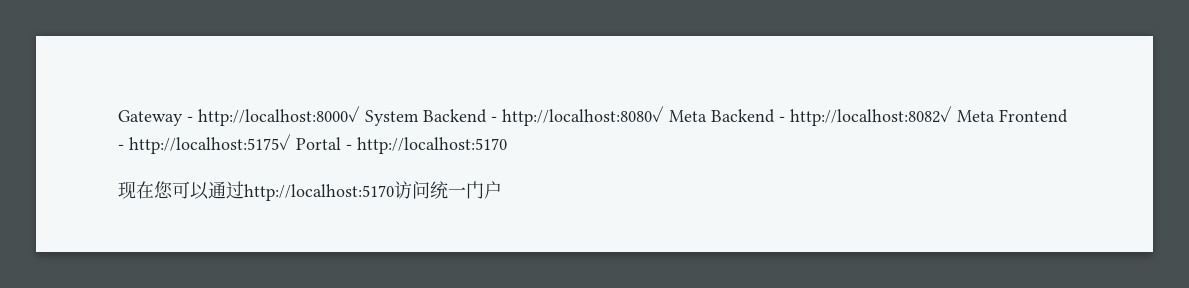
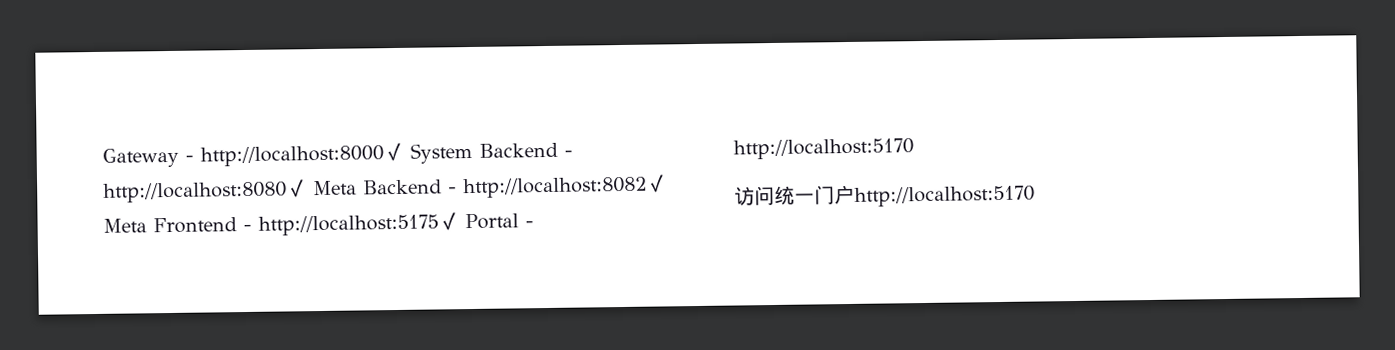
- 现在您可以通过http://localhost:5170访问统一门户
+ 访问统一门户http://localhost:5170

